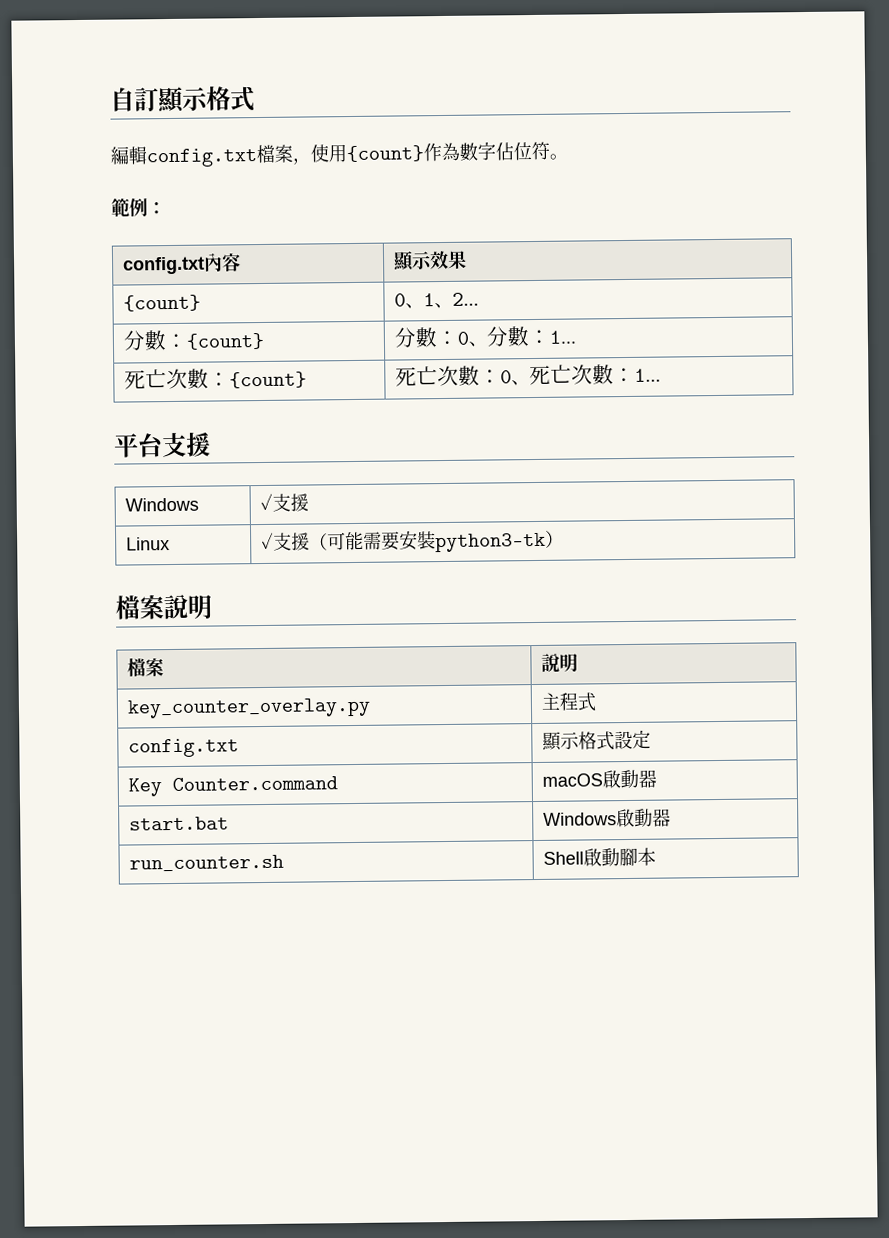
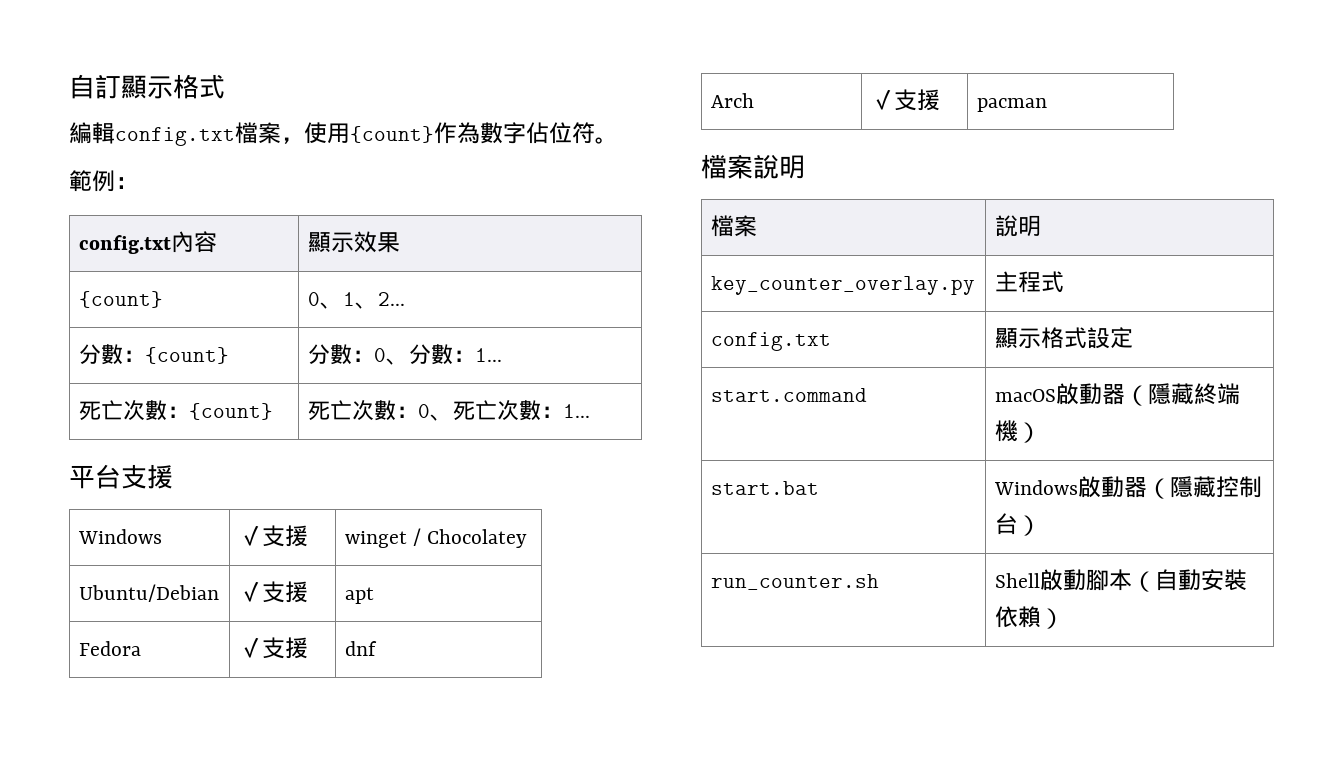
- Windows | ✓支援
- Linux | ✓支援（可能需要安裝python3-tk）
+ Windows | ✓支援 | winget / Chocolatey
+ Ubuntu/Debian | ✓支援 | apt
+ Fedora | ✓支援 | dnf
+ Arch | ✓支援 | pacman
- Key Counter.command | macOS啟動器
+ start.command | macOS啟動器（隱藏終端機）
- start.bat | Windows啟動器
+ start.bat | Windows啟動器（隱藏控制台）
- run_counter.sh | Shell啟動腳本
+ run_counter.sh | Shell啟動腳本（自動安裝依賴）

